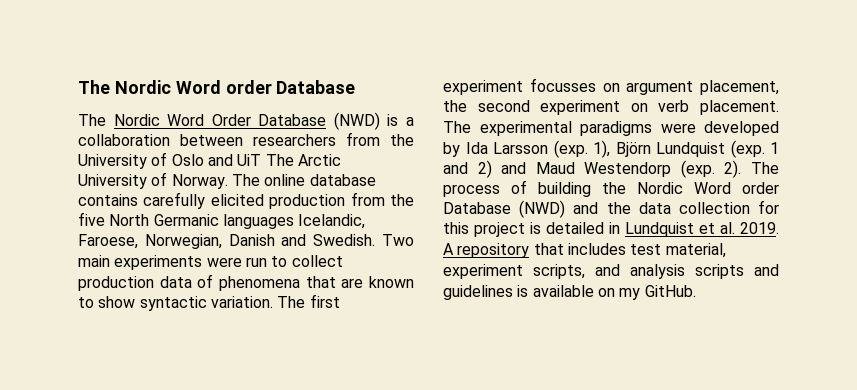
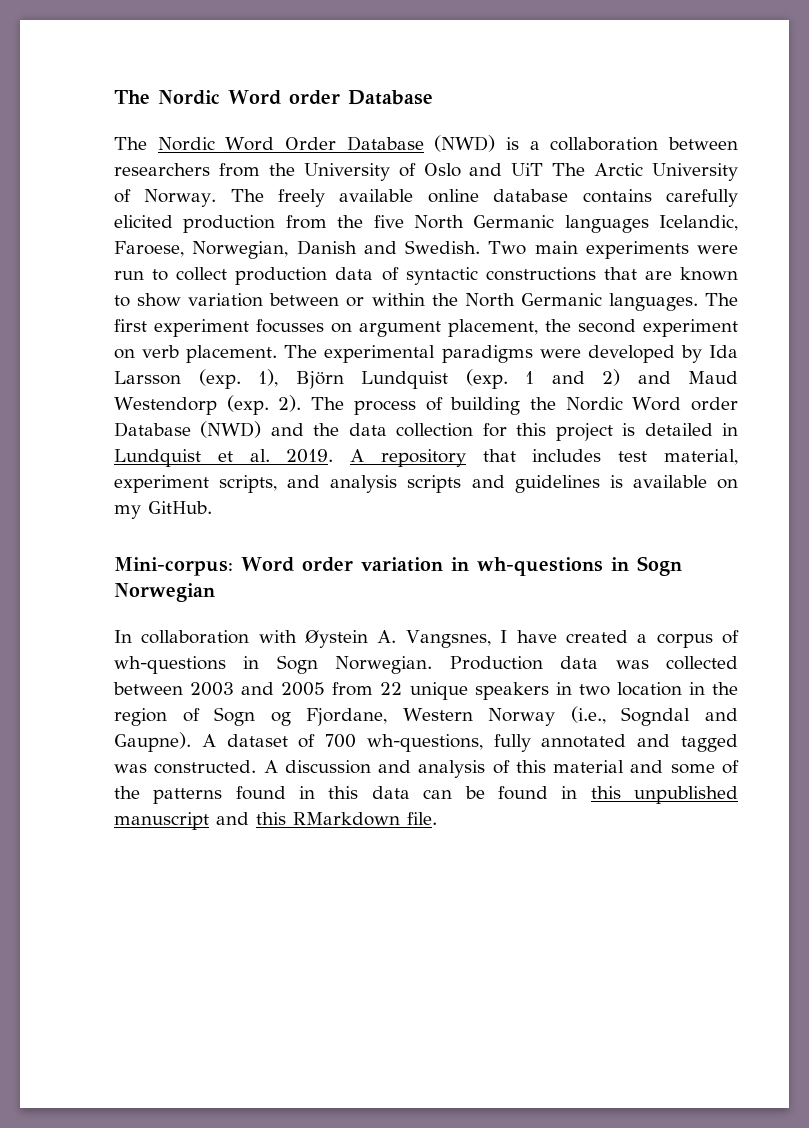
- The online database contains carefully elicited production from the five North Germanic languages Icelandic, Faroese, Norwegian, Danish and Swedish.
+ The freely available online database contains carefully elicited production from the five North Germanic languages Icelandic, Faroese, Norwegian, Danish and Swedish.
- Two main experiments were run to collect production data of phenomena that are known to show syntactic variation.
+ Two main experiments were run to collect production data of syntactic constructions that are known to show variation between or within the North Germanic languages.
+ Mini-corpus: Word order variation in wh-questions in Sogn Norwegian
+ In collaboration with Øystein A. Vangsnes, I have created a corpus of wh-questions in Sogn Norwegian. Production data was collected between 2003 and 2005 from 22 unique speakers in two location in the region of Sogn og Fjordane, Western Norway (i.e., Sogndal and Gaupne). A dataset of 700 wh-questions, fully annotated and tagged was constructed. A discussion and analysis of this material and some of the patterns found in this data can be found in this unpublished manuscript and this RMarkdown file.

